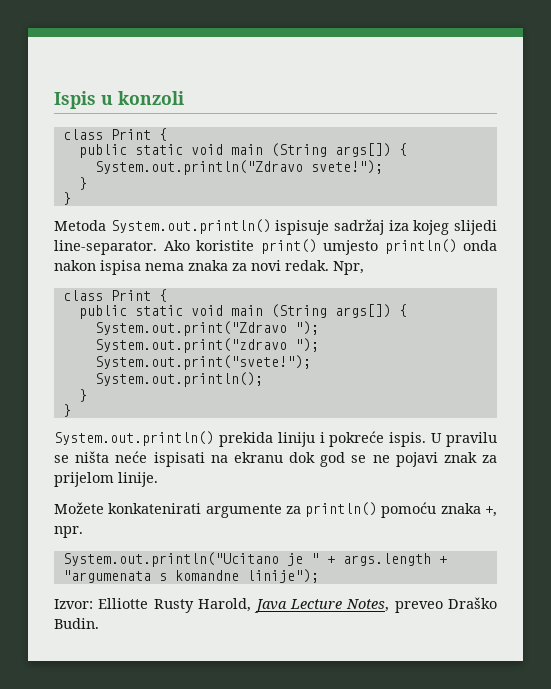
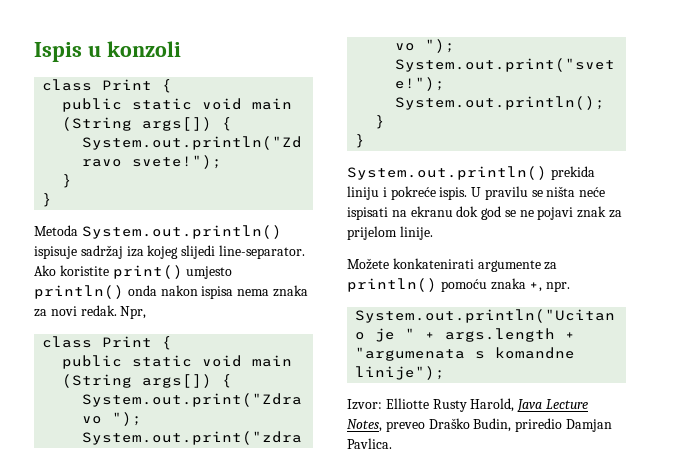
- Izvor: Elliotte Rusty Harold, Java Lecture Notes, preveo Draško Budin.
+ Izvor: Elliotte Rusty Harold, Java Lecture Notes, preveo Draško Budin, priredio Damjan Pavlica.

